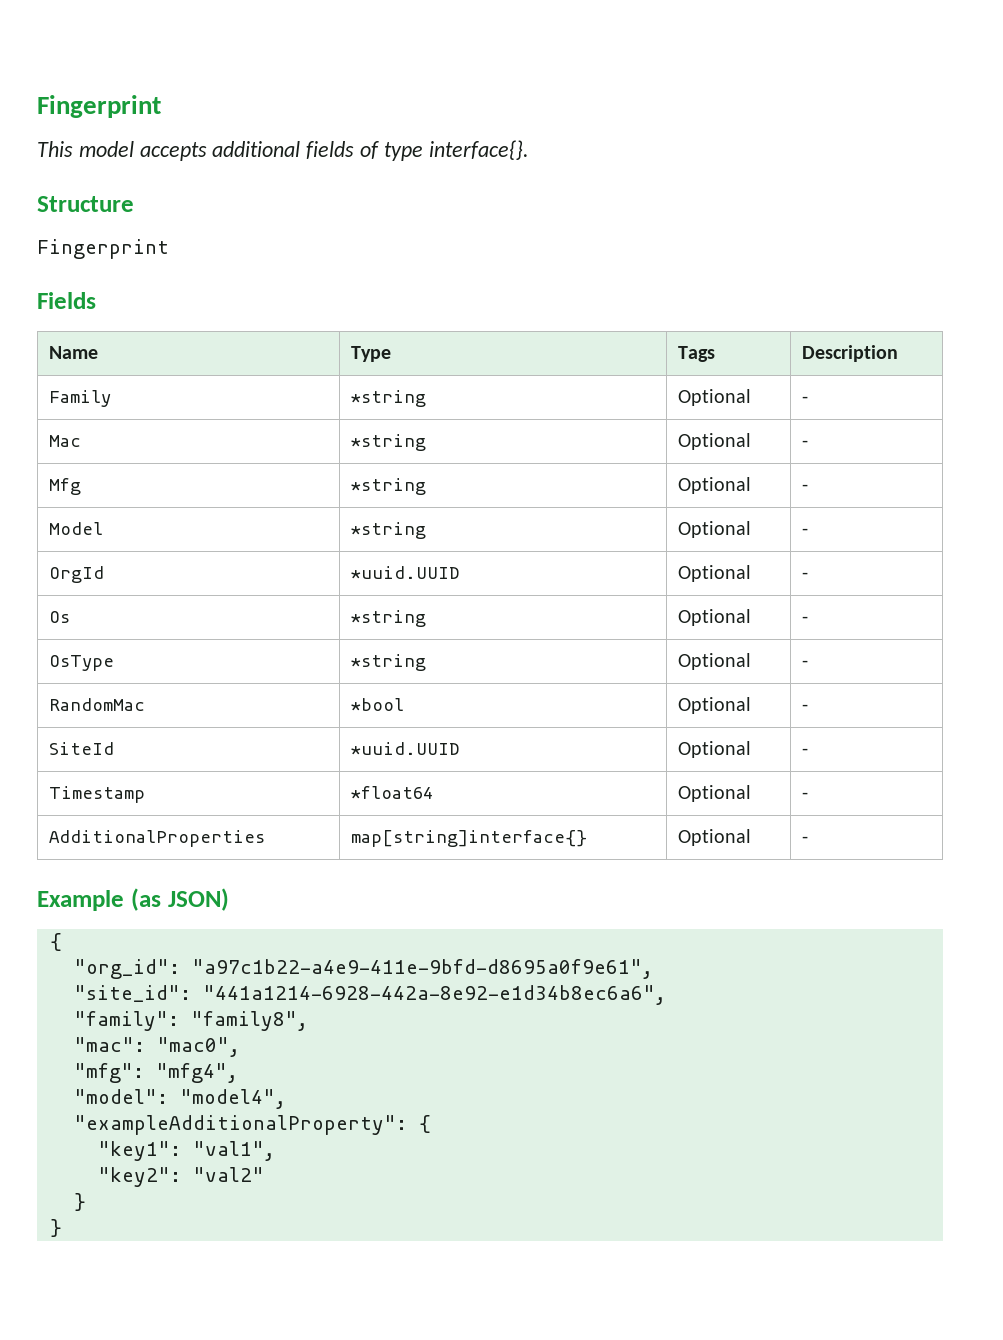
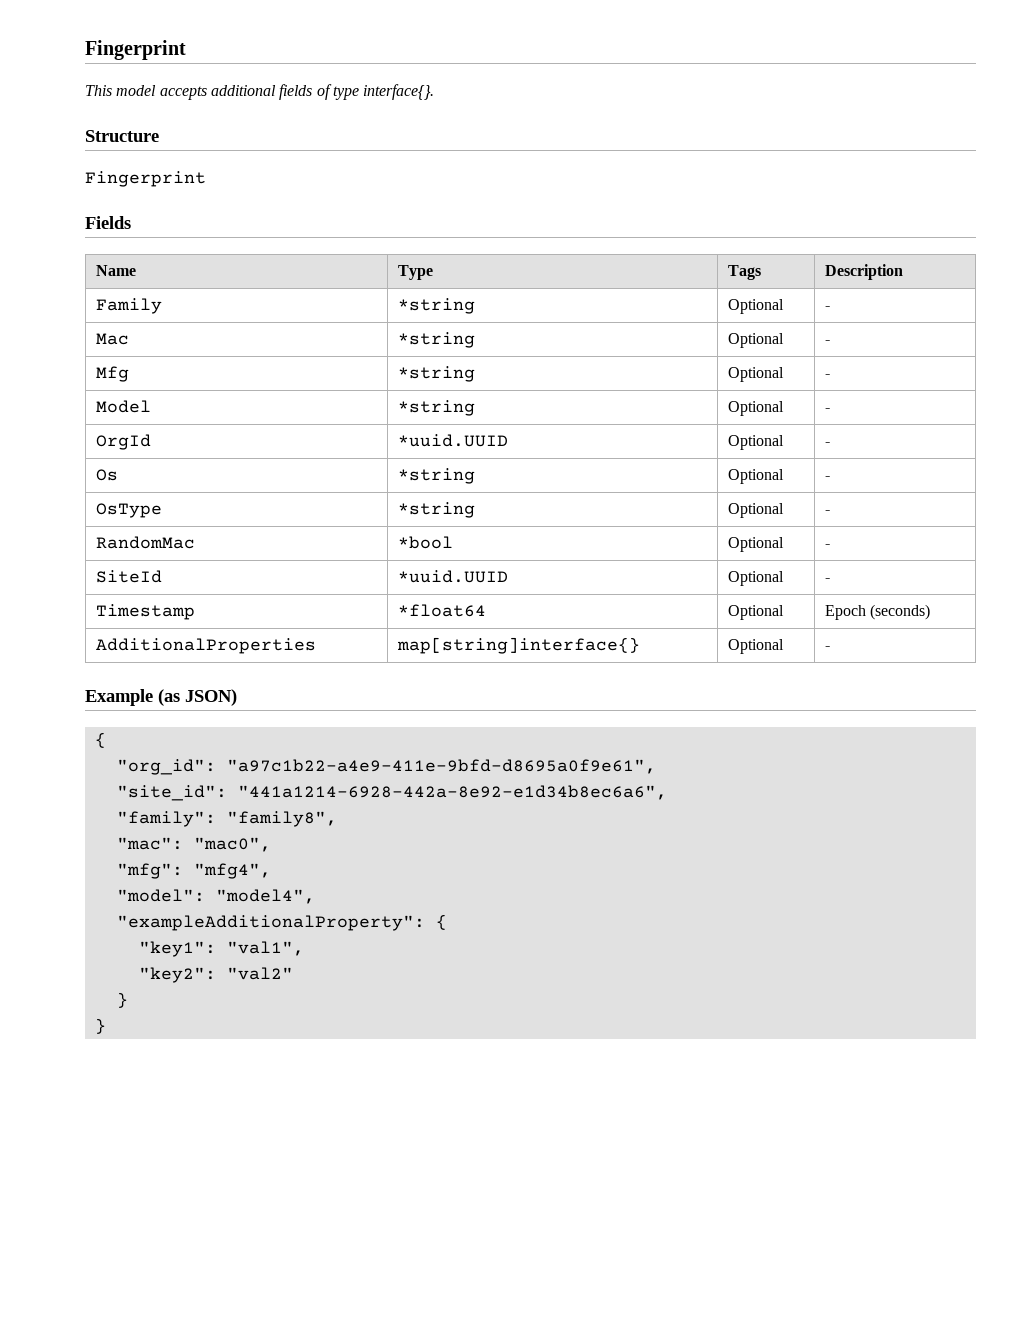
- Timestamp | *float64 | Optional | -
+ Timestamp | *float64 | Optional | Epoch (seconds)

